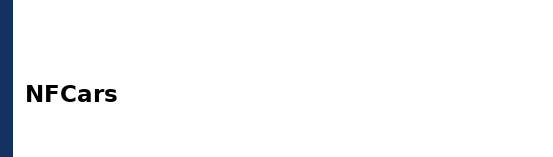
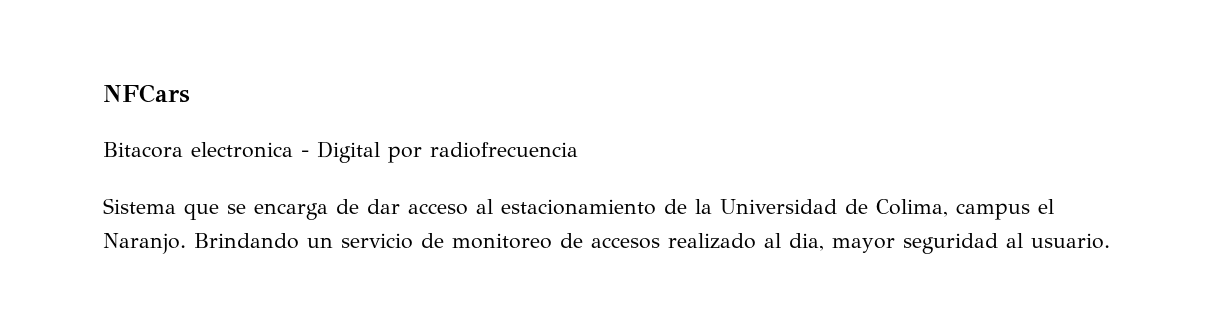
+ Bitacora electronica - Digital por radiofrecuencia
+ Sistema que se encarga de dar acceso al estacionamiento de la Universidad de Colima, campus el Naranjo. Brindando un servicio de monitoreo de accesos realizado al dia, mayor seguridad al usuario.

